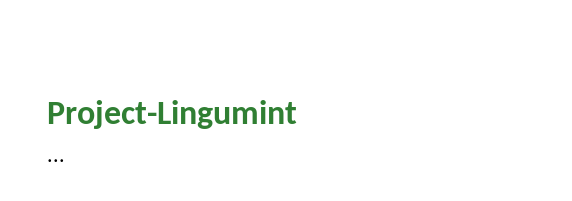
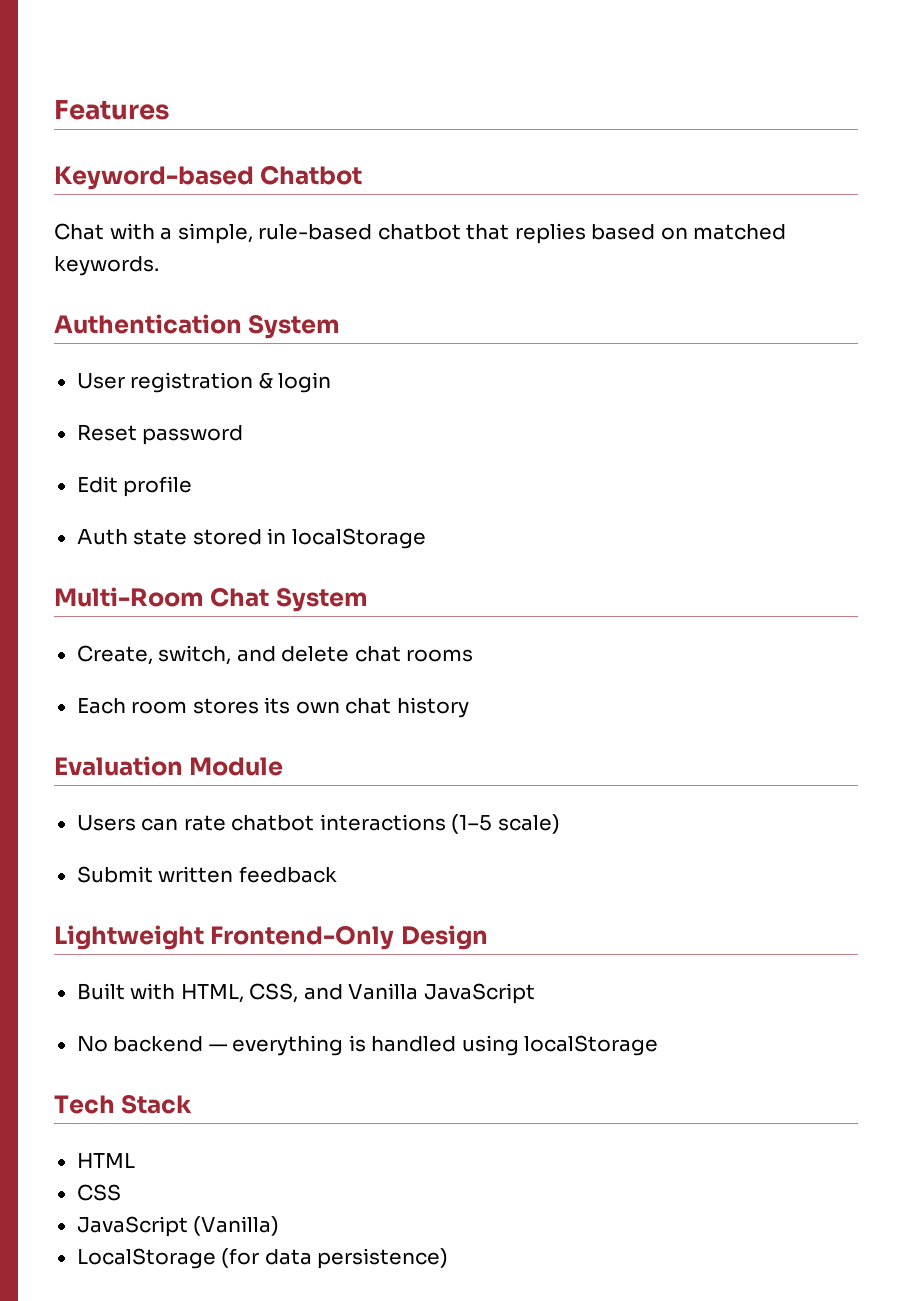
- Project-Lingumint
- ...
+ Features
+ Keyword-based Chatbot
+ Chat with a simple, rule-based chatbot that replies based on matched keywords.
+ Authentication System
+ User registration & login
+ Reset password
+ Edit profile
+ Auth state stored in localStorage
+ Multi-Room Chat System
+ Create, switch, and delete chat rooms
+ Each room stores its own chat history
+ Evaluation Module
+ Users can rate chatbot interactions (1–5 scale)
+ Submit written feedback
+ Lightweight Frontend-Only Design
+ Built with HTML, CSS, and Vanilla JavaScript
+ No backend — everything is handled using localStorage
+ Tech Stack
+ HTML
+ CSS
+ JavaScript (Vanilla)
+ LocalStorage (for data persistence)

